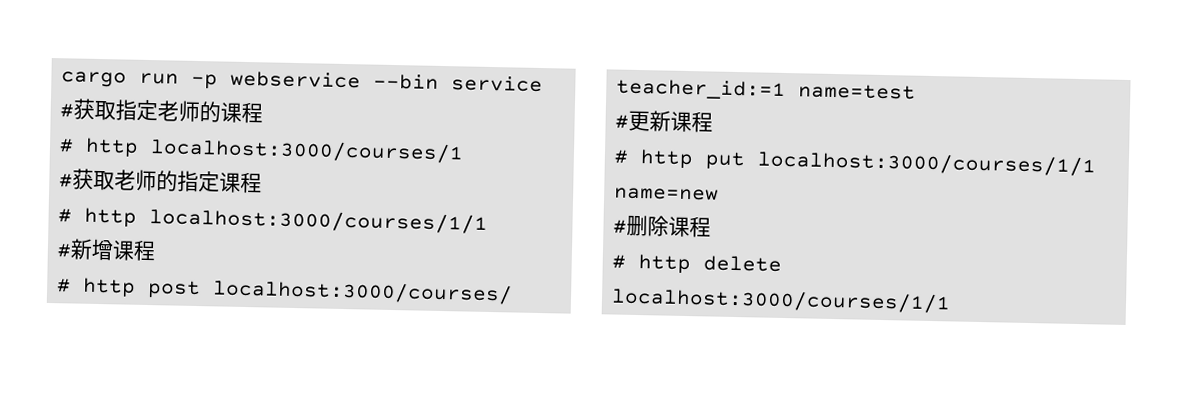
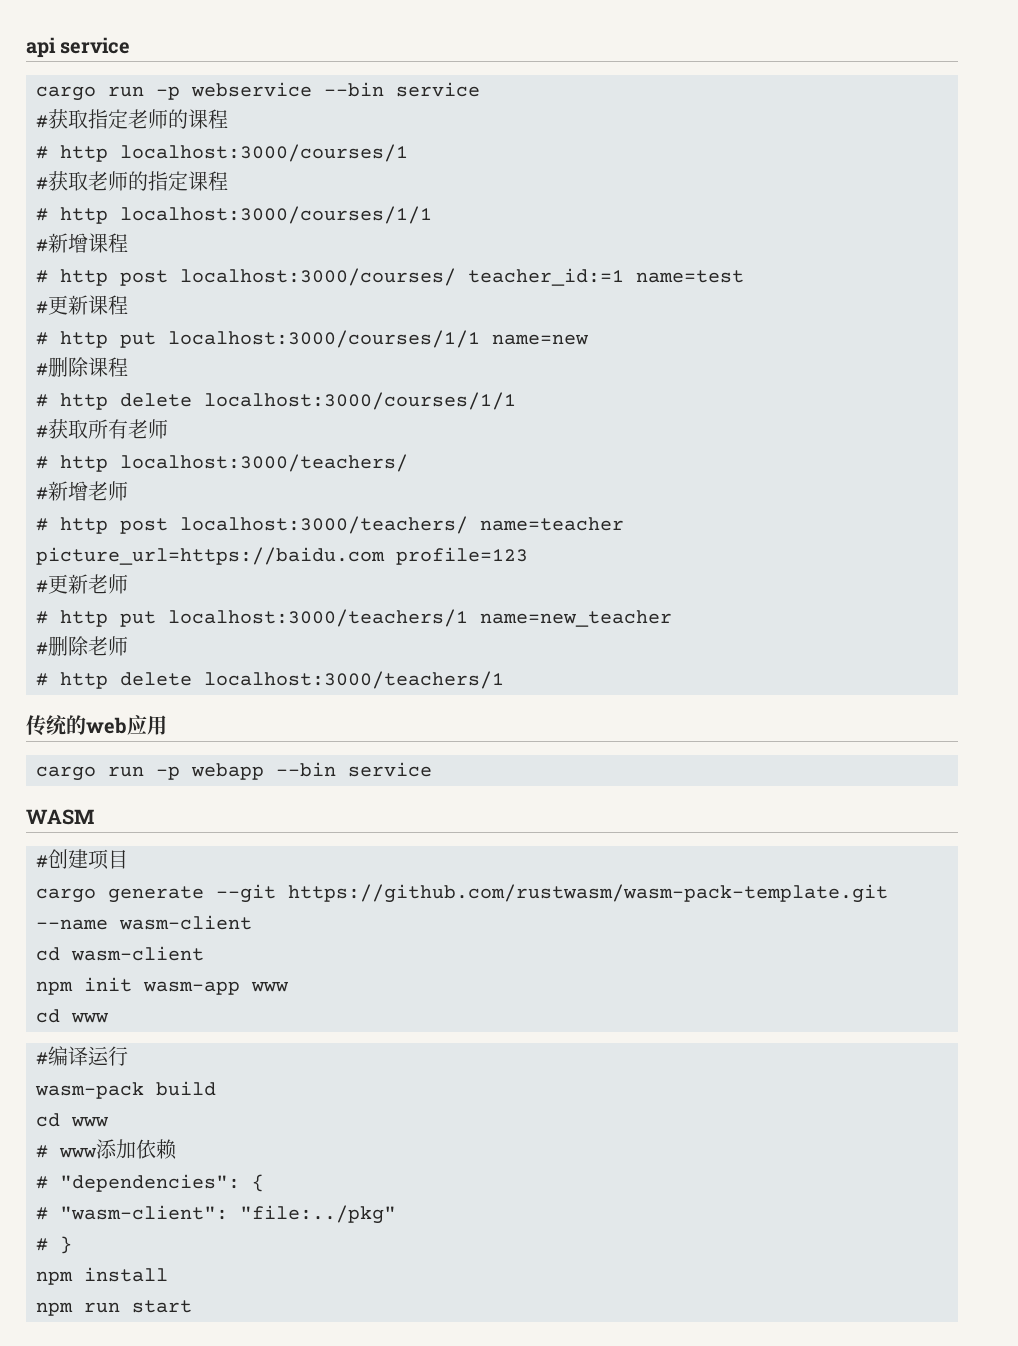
+ api service
+ #获取所有老师
+ # http localhost:3000/teachers/
+ #新增老师
+ # http post localhost:3000/teachers/ name=teacher picture_url=https://baidu.com profile=123
+ #更新老师
+ # http put localhost:3000/teachers/1 name=new_teacher
+ #删除老师
+ # http delete localhost:3000/teachers/1
+ 传统的web应用
+ cargo run -p webapp --bin service
+ WASM
+ #创建项目
+ cargo generate --git https://github.com/rustwasm/wasm-pack-template.git --name wasm-client
+ cd wasm-client
+ npm init wasm-app www
+ cd www
+ #编译运行
+ wasm-pack build
+ cd www
+ # www添加依赖
+ # "dependencies": {
+ # "wasm-client": "file:../pkg"
+ # }
+ npm install
+ npm run start

